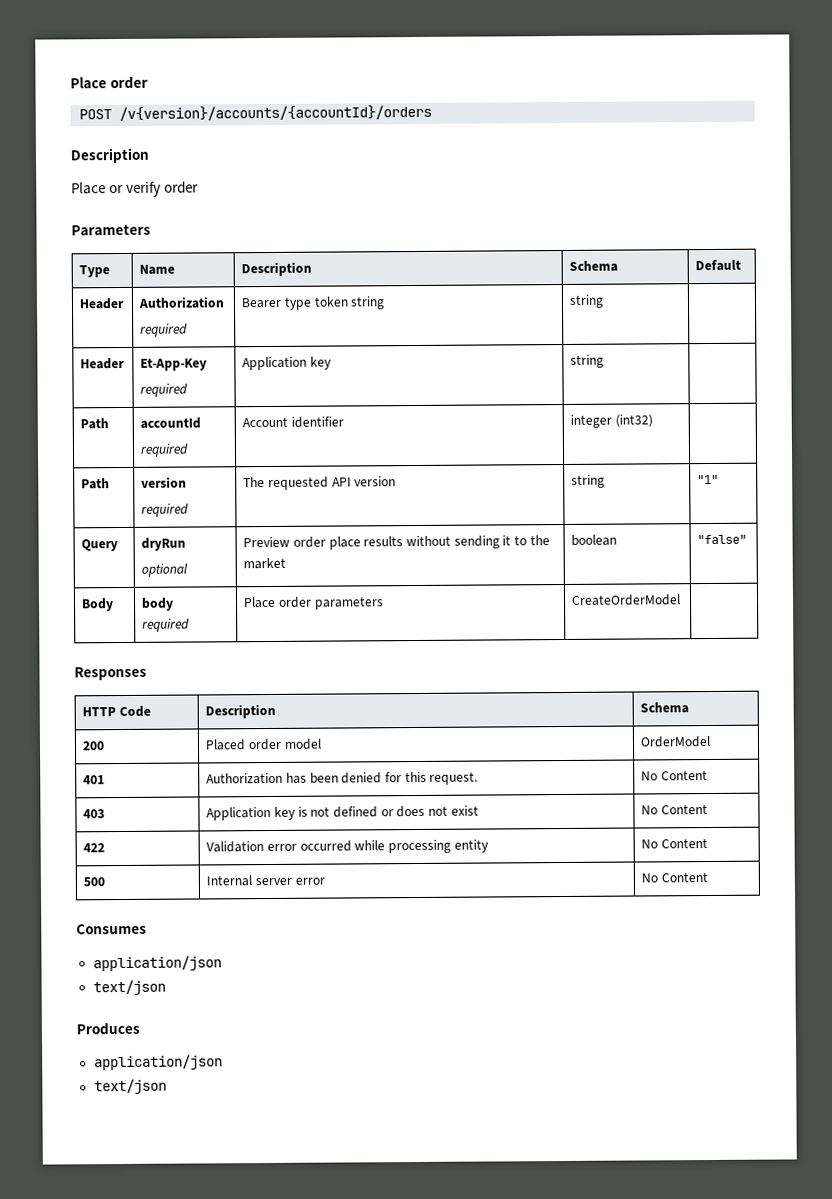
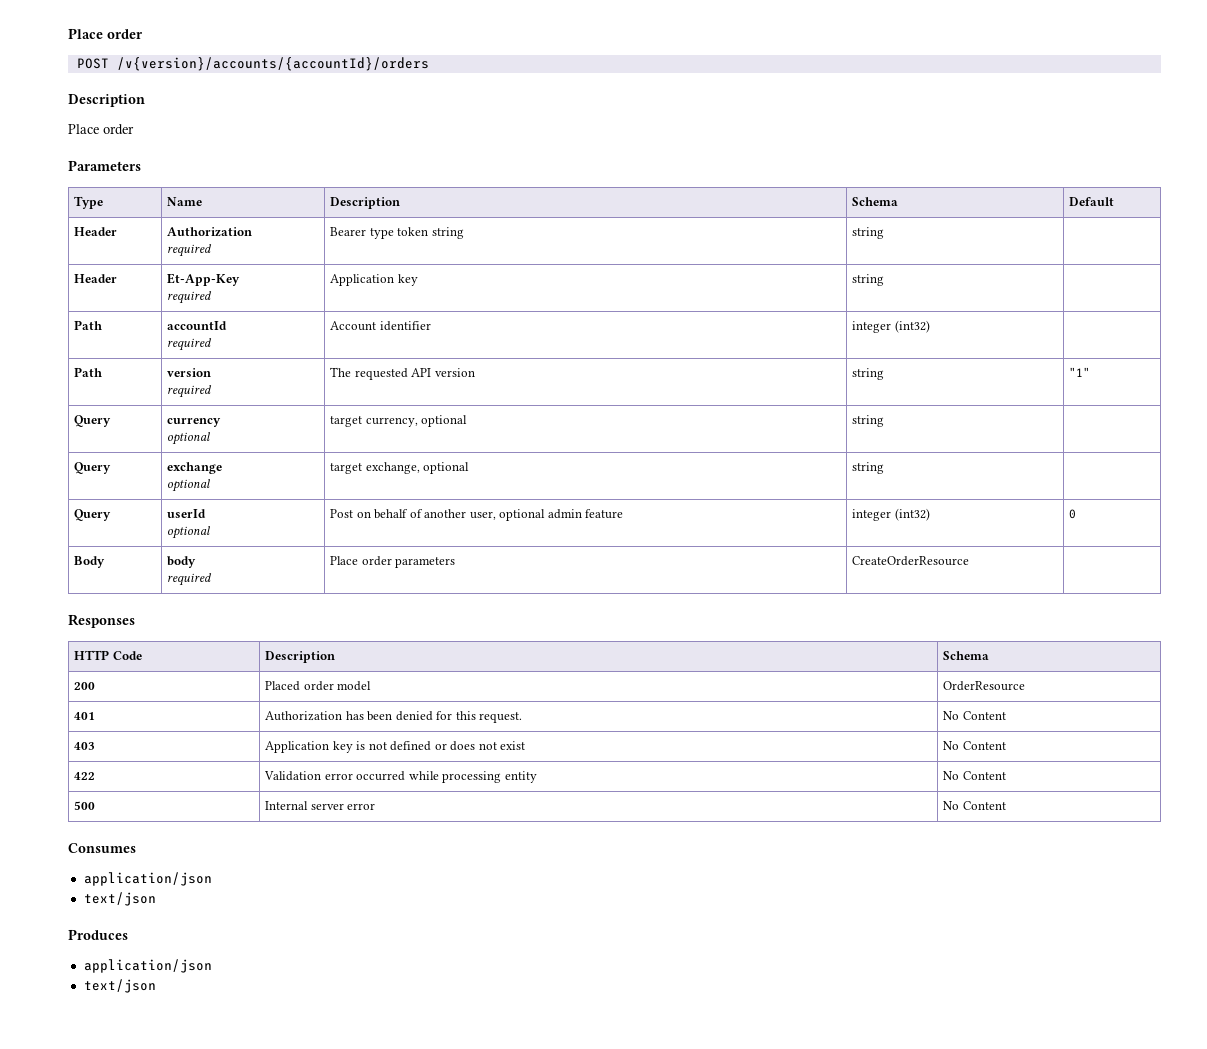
  POST /v{version}/accounts/{accountId}/orders
  Description
- Place or verify order
+ Place order
- Query | dryRun
- optional | Preview order place results without sending it to the market | boolean | "false"
+ Query | currency
+ optional | target currency, optional | string |
+ Query | exchange
+ optional | target exchange, optional | string |
+ Query | userId
+ optional | Post on behalf of another user, optional admin feature | integer (int32) | 0
  Body | body
- required | Place order parameters | CreateOrderModel |
+ required | Place order parameters | CreateOrderResource |
- 200 | Placed order model | OrderModel
+ 200 | Placed order model | OrderResource

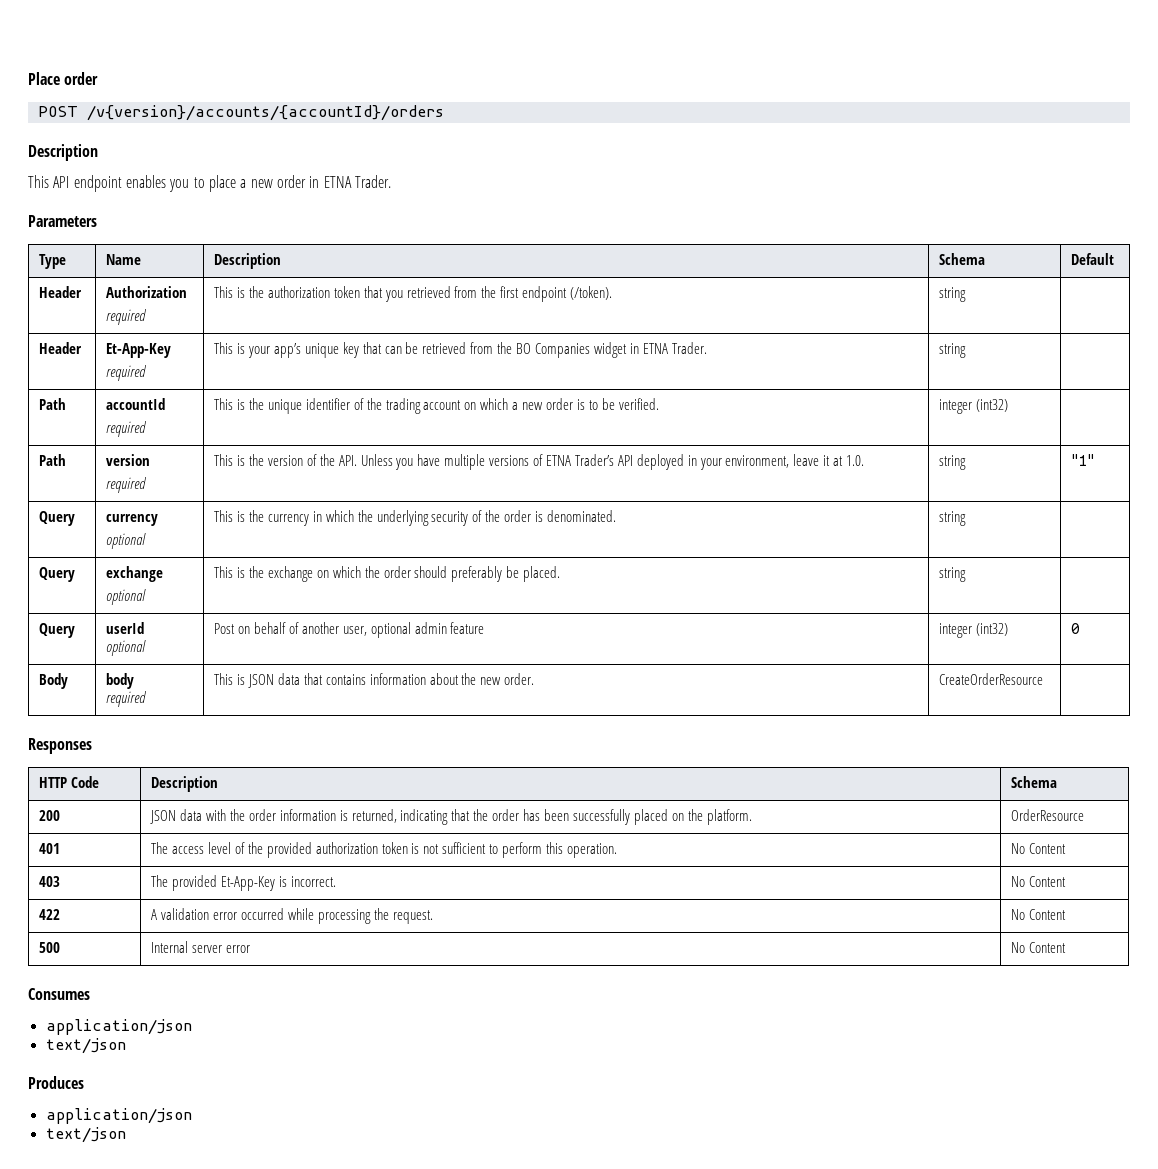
  POST /v{version}/accounts/{accountId}/orders
  Description
- Place order
+ This API endpoint enables you to place a new order in ETNA Trader.
  Header | Authorization
- required | Bearer type token string | string |
+ required | This is the authorization token that you retrieved from the first endpoint (/token). | string |
  Header | Et-App-Key
- required | Application key | string |
+ required | This is your app’s unique key that can be retrieved from the BO Companies widget in ETNA Trader. | string |
  Path | accountId
- required | Account identifier | integer (int32) |
+ required | This is the unique identifier of the trading account on which a new order is to be verified. | integer (int32) |
  Path | version
- required | The requested API version | string | "1"
+ required | This is the version of the API. Unless you have multiple versions of ETNA Trader’s API deployed in your environment, leave it at 1.0. | string | "1"
  Query | currency
- optional | target currency, optional | string |
+ optional | This is the currency in which the underlying security of the order is denominated. | string |
  Query | exchange
- optional | target exchange, optional | string |
+ optional | This is the exchange on which the order should preferably be placed. | string |
  Body | body
- required | Place order parameters | CreateOrderResource |
+ required | This is JSON data that contains information about the new order. | CreateOrderResource |
- 200 | Placed order model | OrderResource
- 401 | Authorization has been denied for this request. | No Content
- 403 | Application key is not defined or does not exist | No Content
+ 200 | JSON data with the order information is returned, indicating that the order has been successfully placed on the platform. | OrderResource
+ 401 | The access level of the provided authorization token is not sufficient to perform this operation. | No Content
+ 403 | The provided Et-App-Key is incorrect. | No Content
- 422 | Validation error occurred while processing entity | No Content
+ 422 | A validation error occurred while processing the request. | No Content

